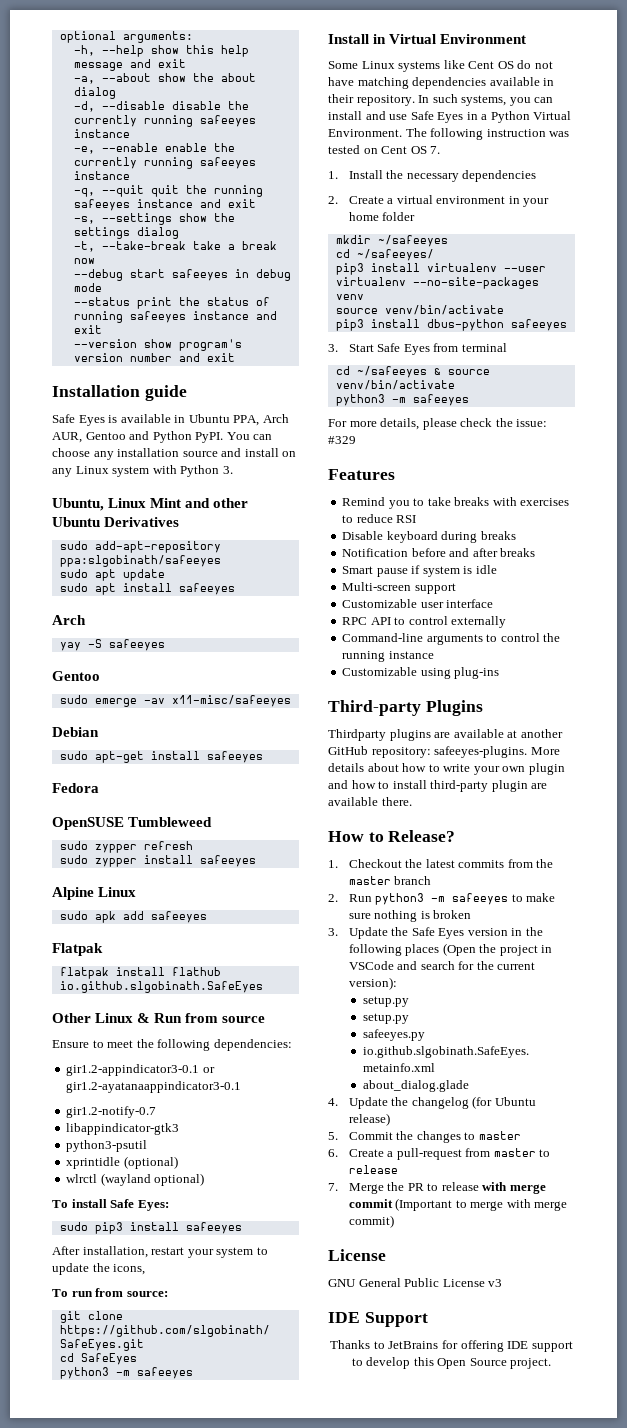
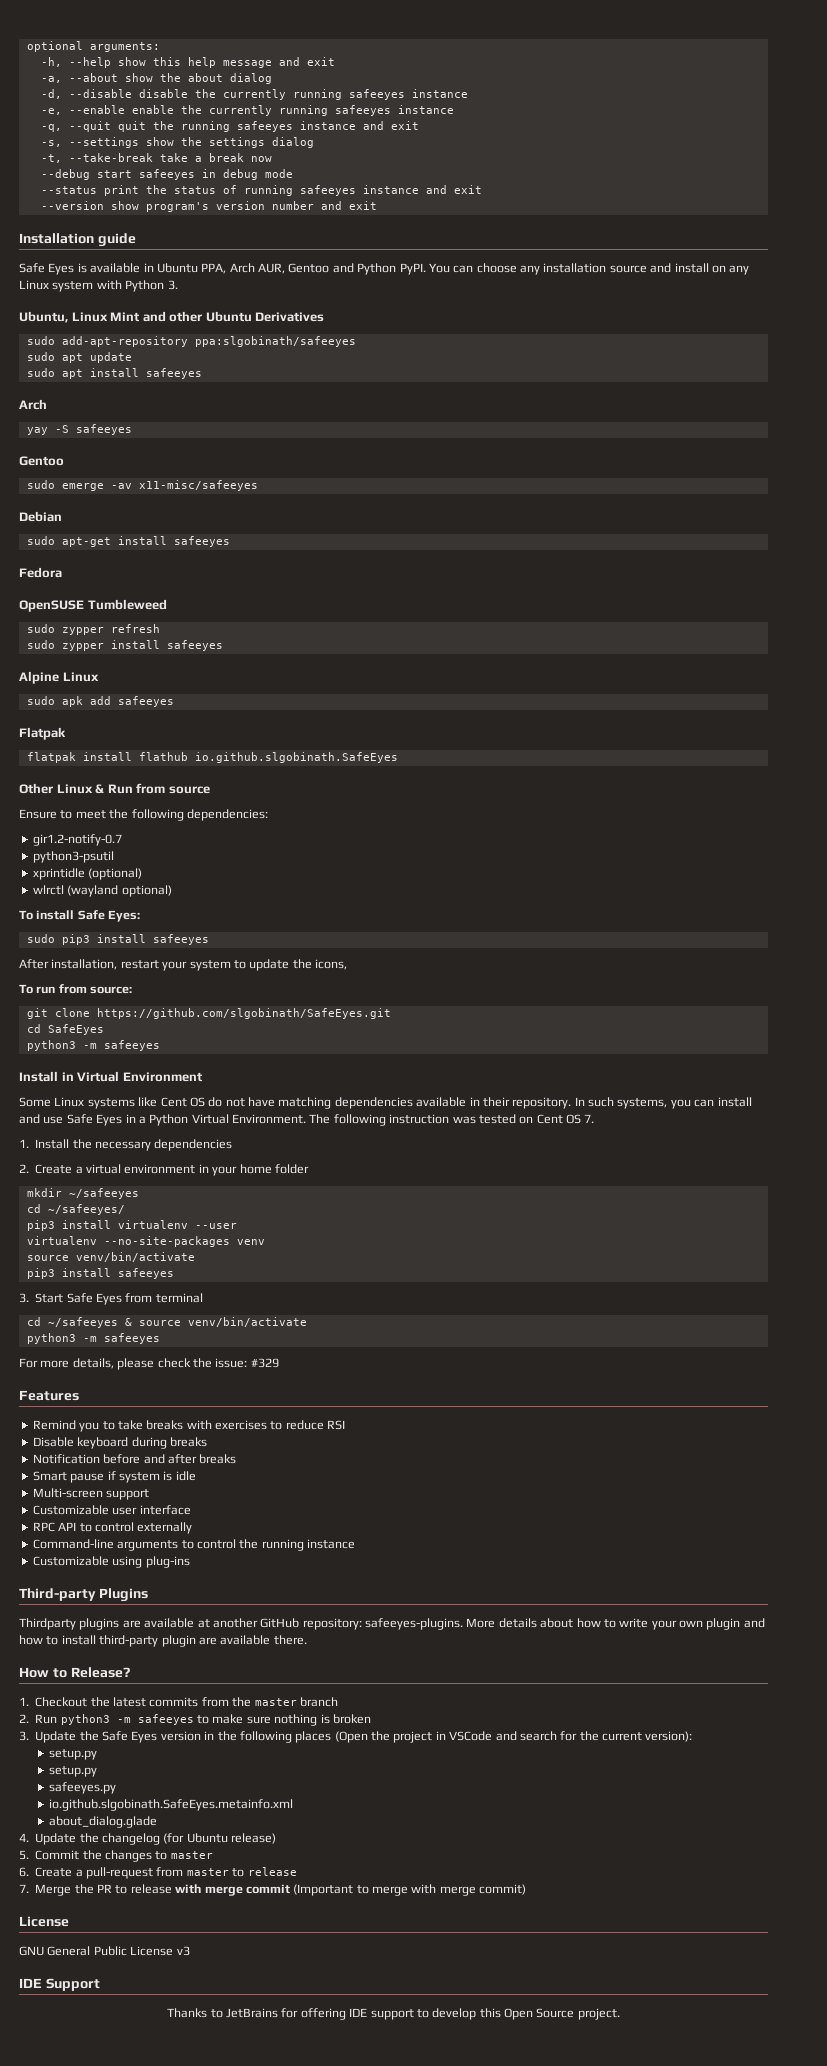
- gir1.2-appindicator3-0.1 or gir1.2-ayatanaappindicator3-0.1
- libappindicator-gtk3
  virtualenv --no-site-packages venv
  source venv/bin/activate
- pip3 install dbus-python safeeyes
+ pip3 install safeeyes

